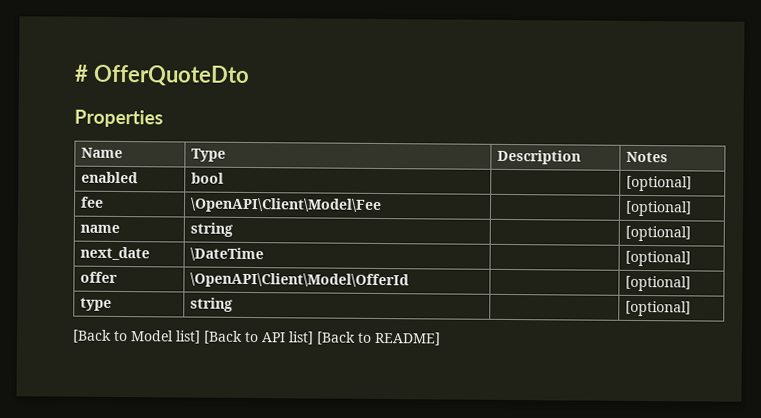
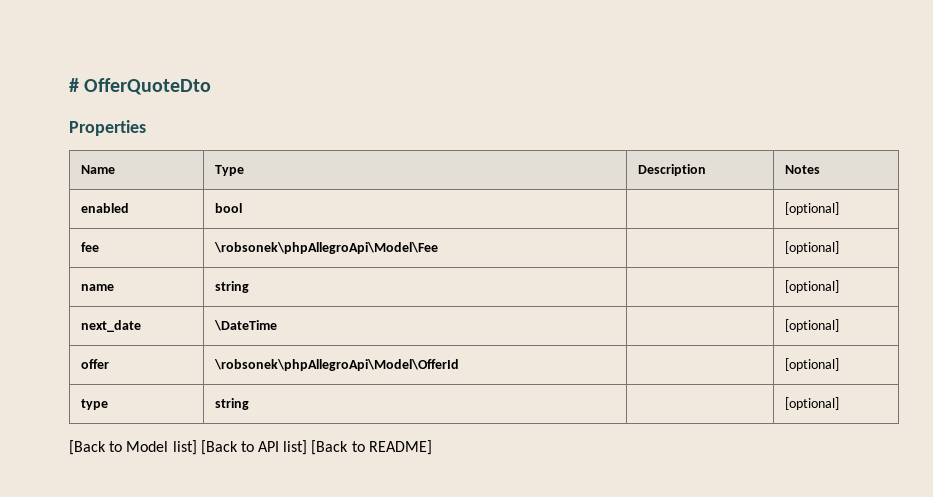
- fee | \OpenAPI\Client\Model\Fee | | [optional]
+ fee | \robsonek\phpAllegroApi\Model\Fee | | [optional]
- offer | \OpenAPI\Client\Model\OfferId | | [optional]
+ offer | \robsonek\phpAllegroApi\Model\OfferId | | [optional]

